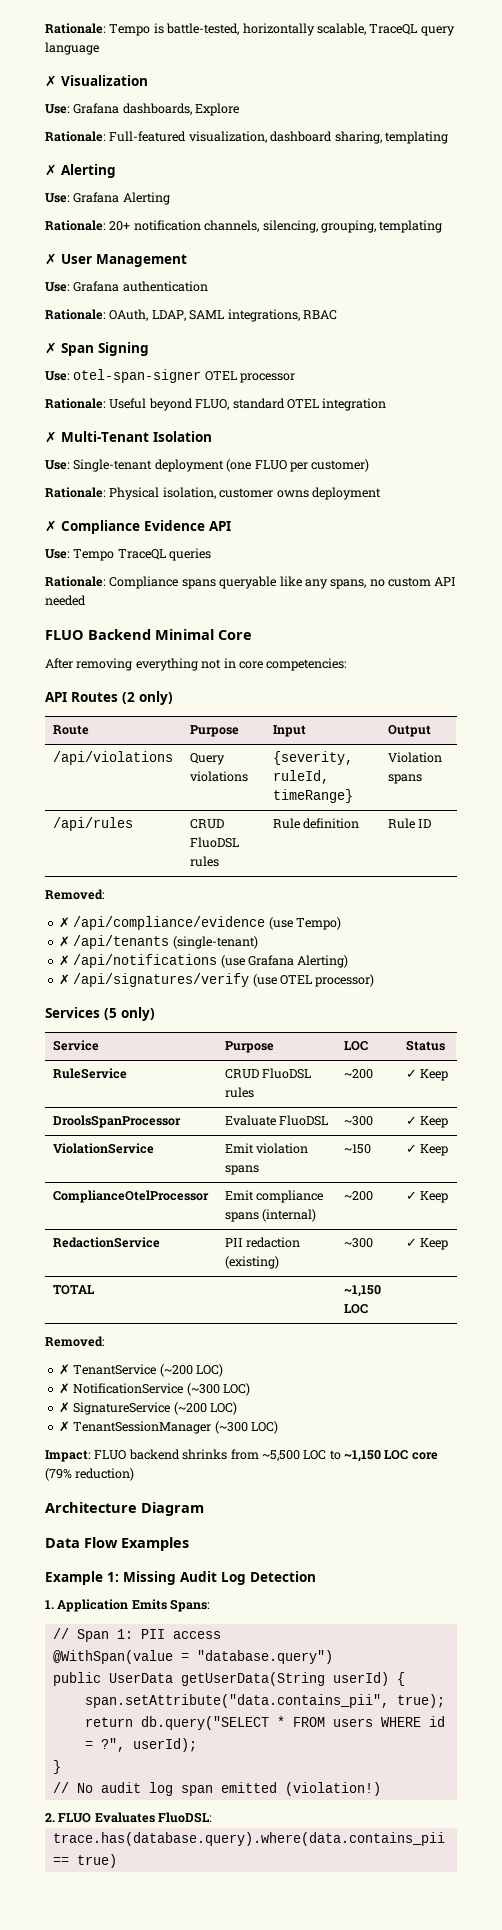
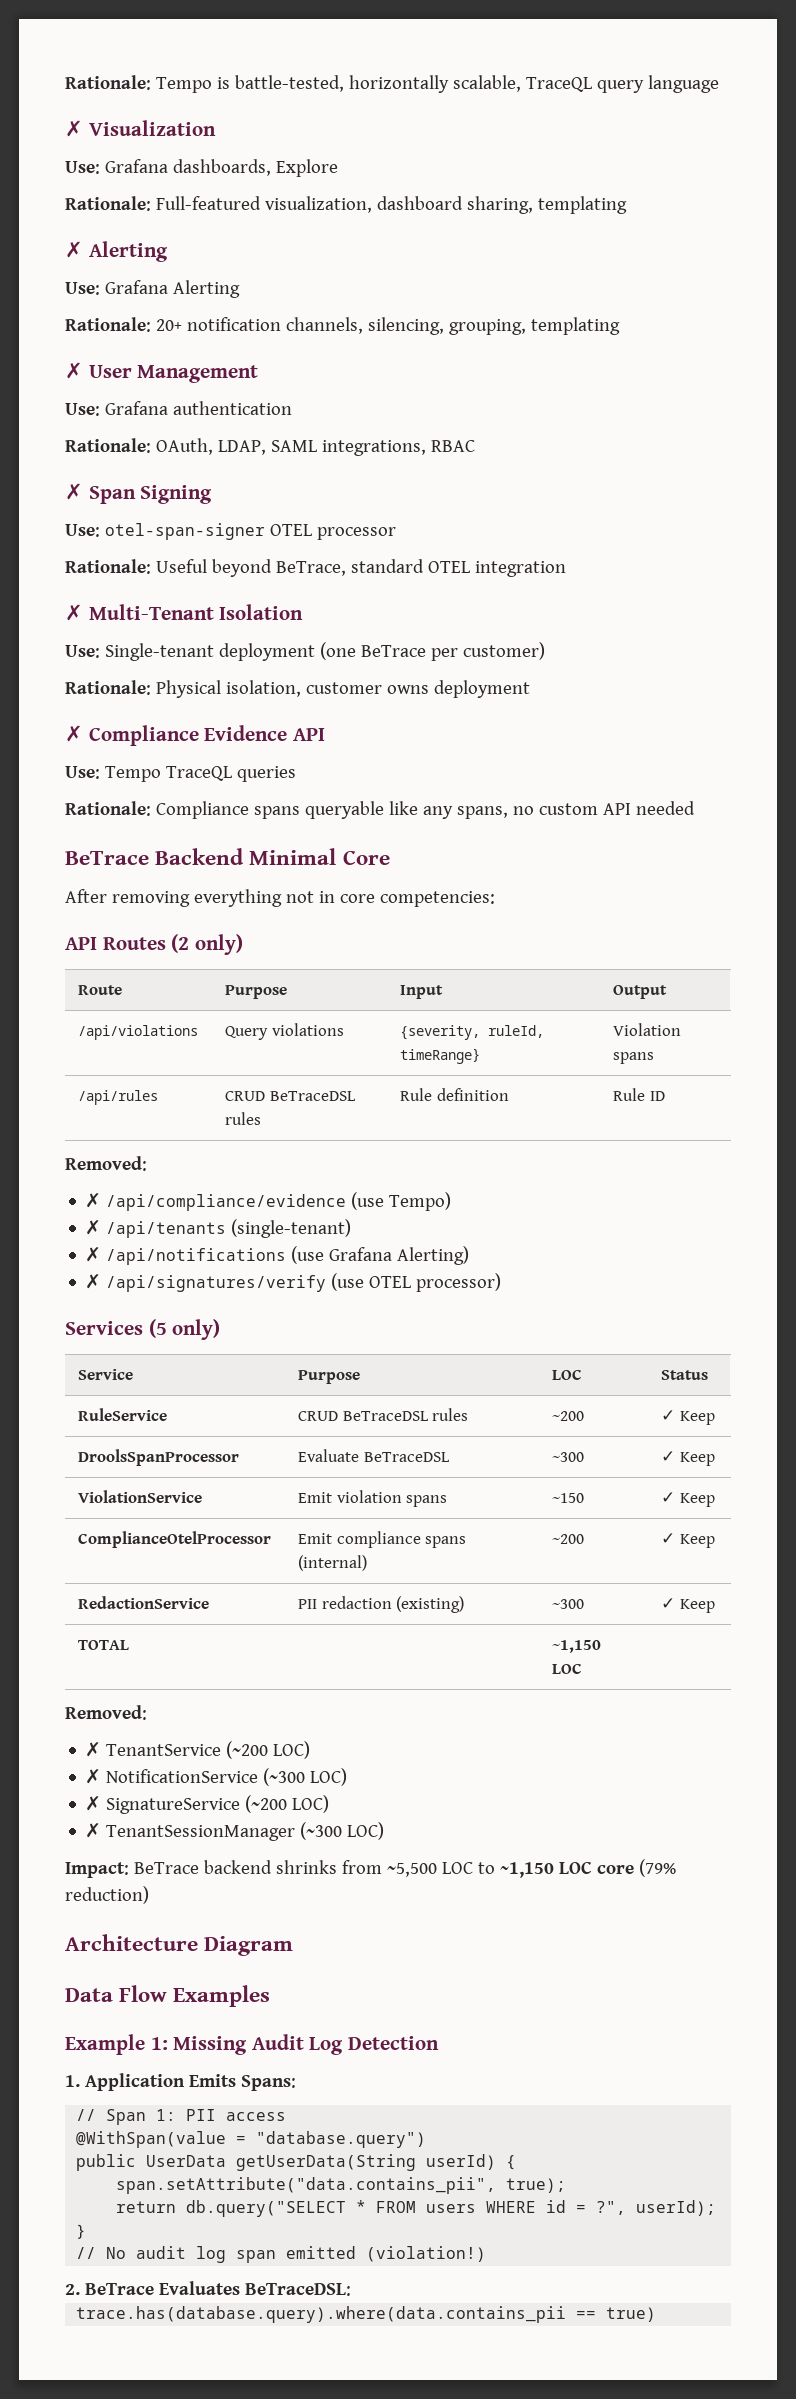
- Rationale: Useful beyond FLUO, standard OTEL integration
+ Rationale: Useful beyond BeTrace, standard OTEL integration
- Use: Single-tenant deployment (one FLUO per customer)
+ Use: Single-tenant deployment (one BeTrace per customer)
- FLUO Backend Minimal Core
+ BeTrace Backend Minimal Core
- /api/rules | CRUD FluoDSL rules | Rule definition | Rule ID
+ /api/rules | CRUD BeTraceDSL rules | Rule definition | Rule ID
- RuleService | CRUD FluoDSL rules | ~200 | ✓ Keep
+ RuleService | CRUD BeTraceDSL rules | ~200 | ✓ Keep
- DroolsSpanProcessor | Evaluate FluoDSL | ~300 | ✓ Keep
+ DroolsSpanProcessor | Evaluate BeTraceDSL | ~300 | ✓ Keep
- Impact: FLUO backend shrinks from ~5,500 LOC to ~1,150 LOC core (79% reduction)
+ Impact: BeTrace backend shrinks from ~5,500 LOC to ~1,150 LOC core (79% reduction)
- 2. FLUO Evaluates FluoDSL:
+ 2. BeTrace Evaluates BeTraceDSL:

